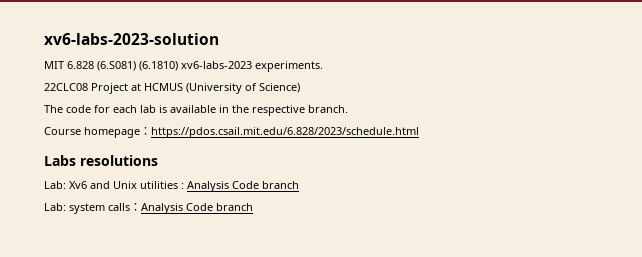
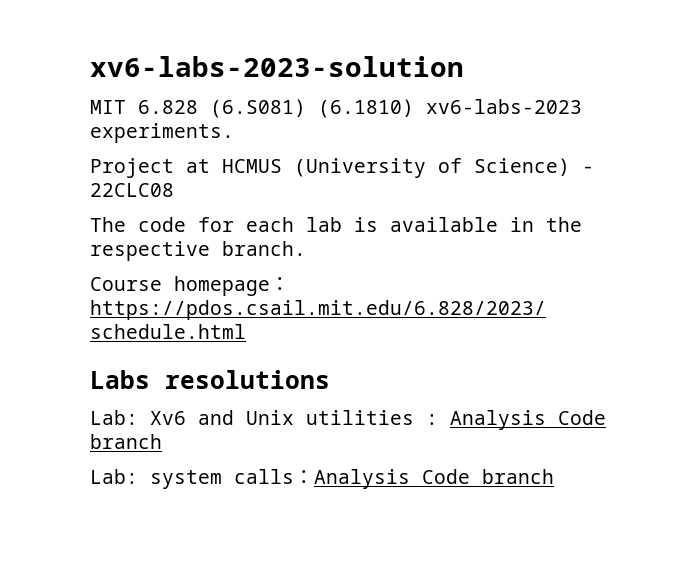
- 22CLC08 Project at HCMUS (University of Science)
+ Project at HCMUS (University of Science) - 22CLC08

